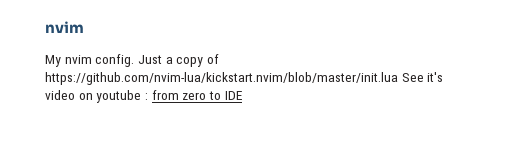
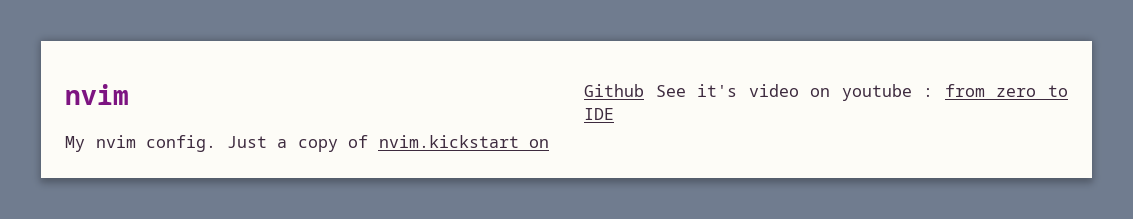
- Just a copy of https://github.com/nvim-lua/kickstart.nvim/blob/master/init.lua See it's video on youtube : from zero to IDE
+ Just a copy of nvim.kickstart on Github See it's video on youtube : from zero to IDE

